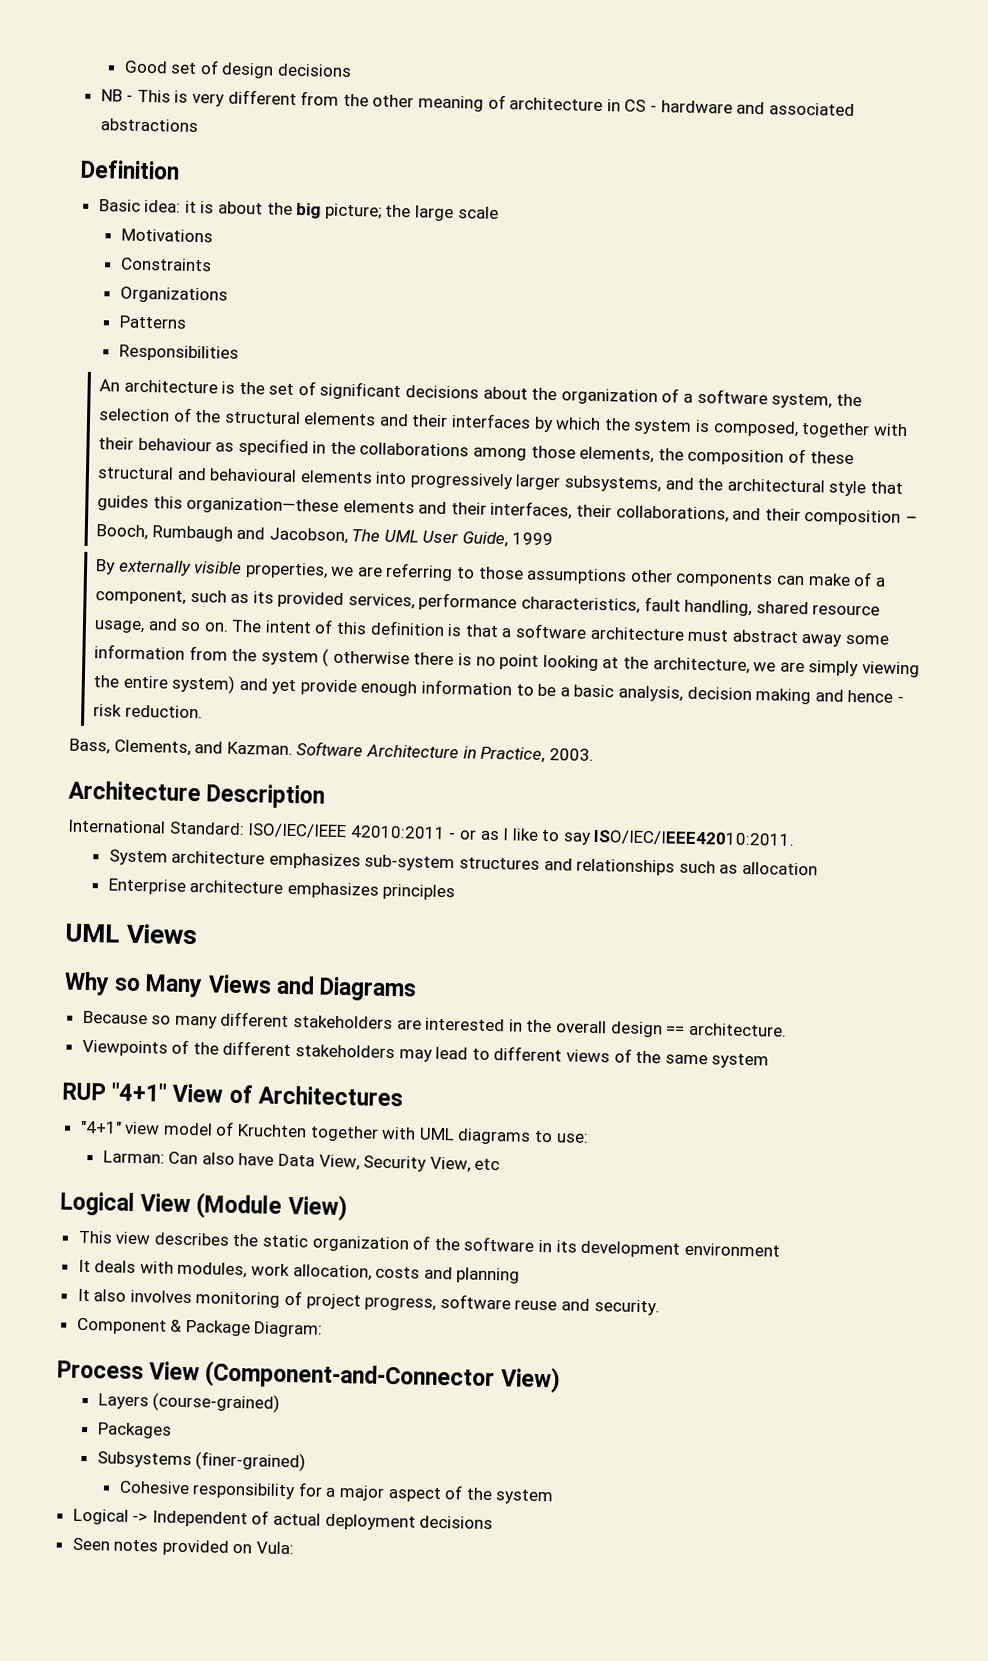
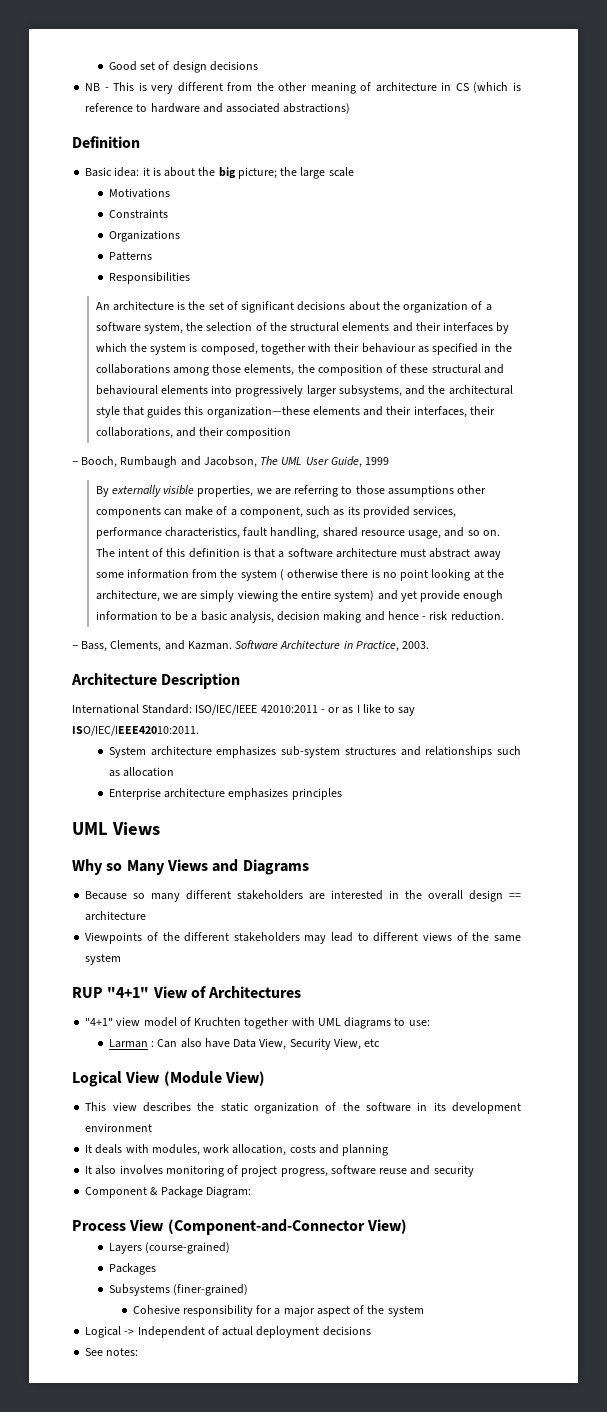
- NB - This is very different from the other meaning of architecture in CS - hardware and associated abstractions
+ NB - This is very different from the other meaning of architecture in CS (which is reference to hardware and associated abstractions)
- An architecture is the set of significant decisions about the organization of a software system, the selection of the structural elements and their interfaces by which the system is composed, together with their behaviour as specified in the collaborations among those elements, the composition of these structural and behavioural elements into progressively larger subsystems, and the architectural style that guides this organization—these elements and their interfaces, their collaborations, and their composition - Booch, Rumbaugh and Jacobson, The UML User Guide, 1999
+ An architecture is the set of significant decisions about the organization of a software system, the selection of the structural elements and their interfaces by which the system is composed, together with their behaviour as specified in the collaborations among those elements, the composition of these structural and behavioural elements into progressively larger subsystems, and the architectural style that guides this organization—these elements and their interfaces, their collaborations, and their composition
+ - Booch, Rumbaugh and Jacobson, The UML User Guide, 1999
- Bass, Clements, and Kazman.
+ - Bass, Clements, and Kazman.
- Because so many different stakeholders are interested in the overall design == architecture.
+ Because so many different stakeholders are interested in the overall design == architecture
- Larman: Can also have Data View, Security View, etc
+ Larman : Can also have Data View, Security View, etc
- It also involves monitoring of project progress, software reuse and security.
+ It also involves monitoring of project progress, software reuse and security
- Seen notes provided on Vula:
+ See notes:

